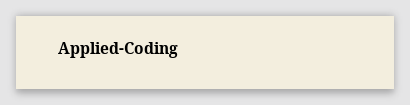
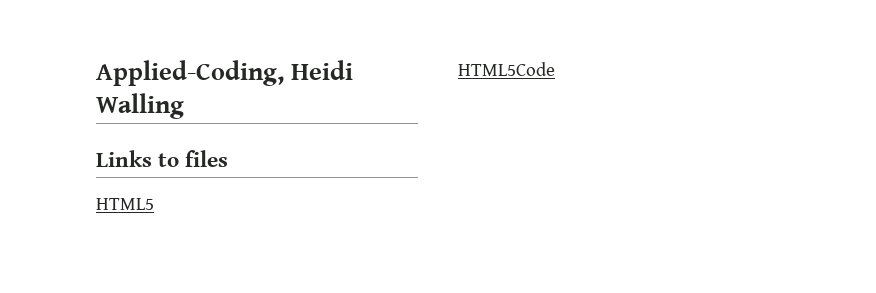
- Applied-Coding
+ Applied-Coding, Heidi Walling
+ Links to files
+ HTML5
+ HTML5Code

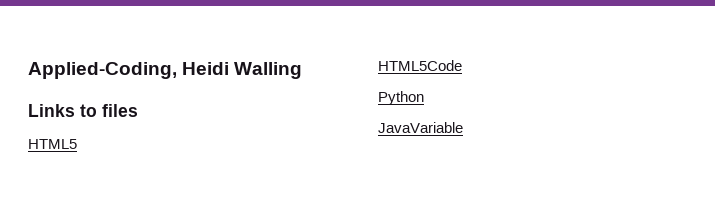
+ Python
+ JavaVariable

